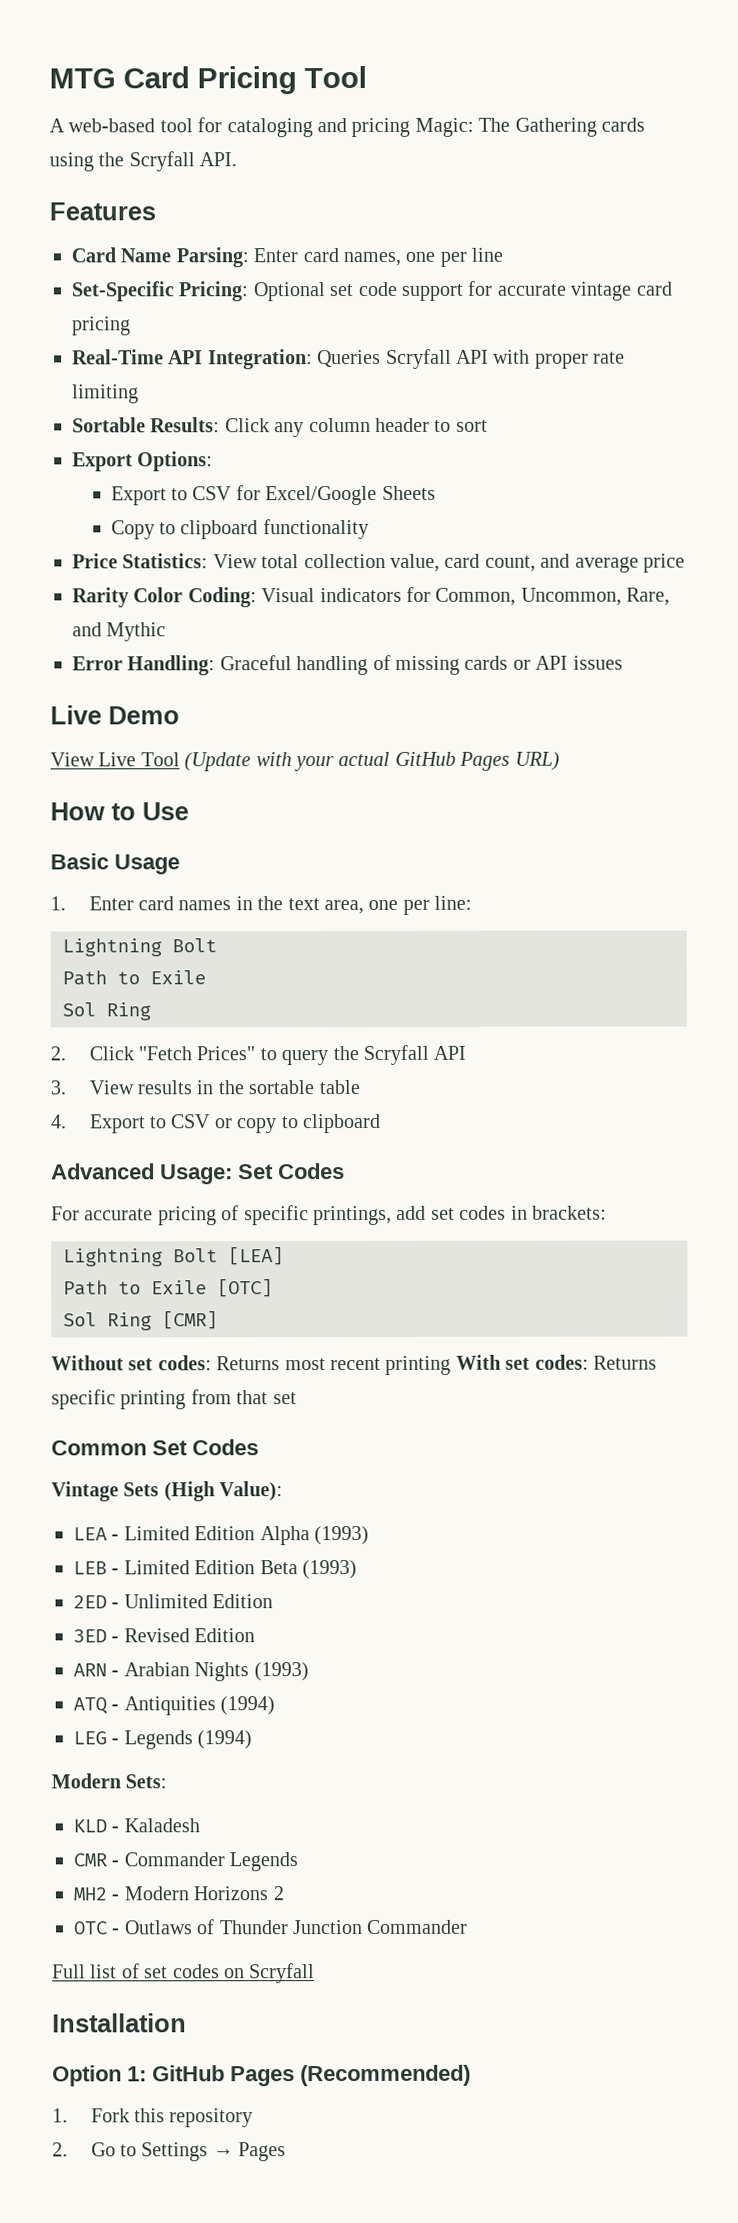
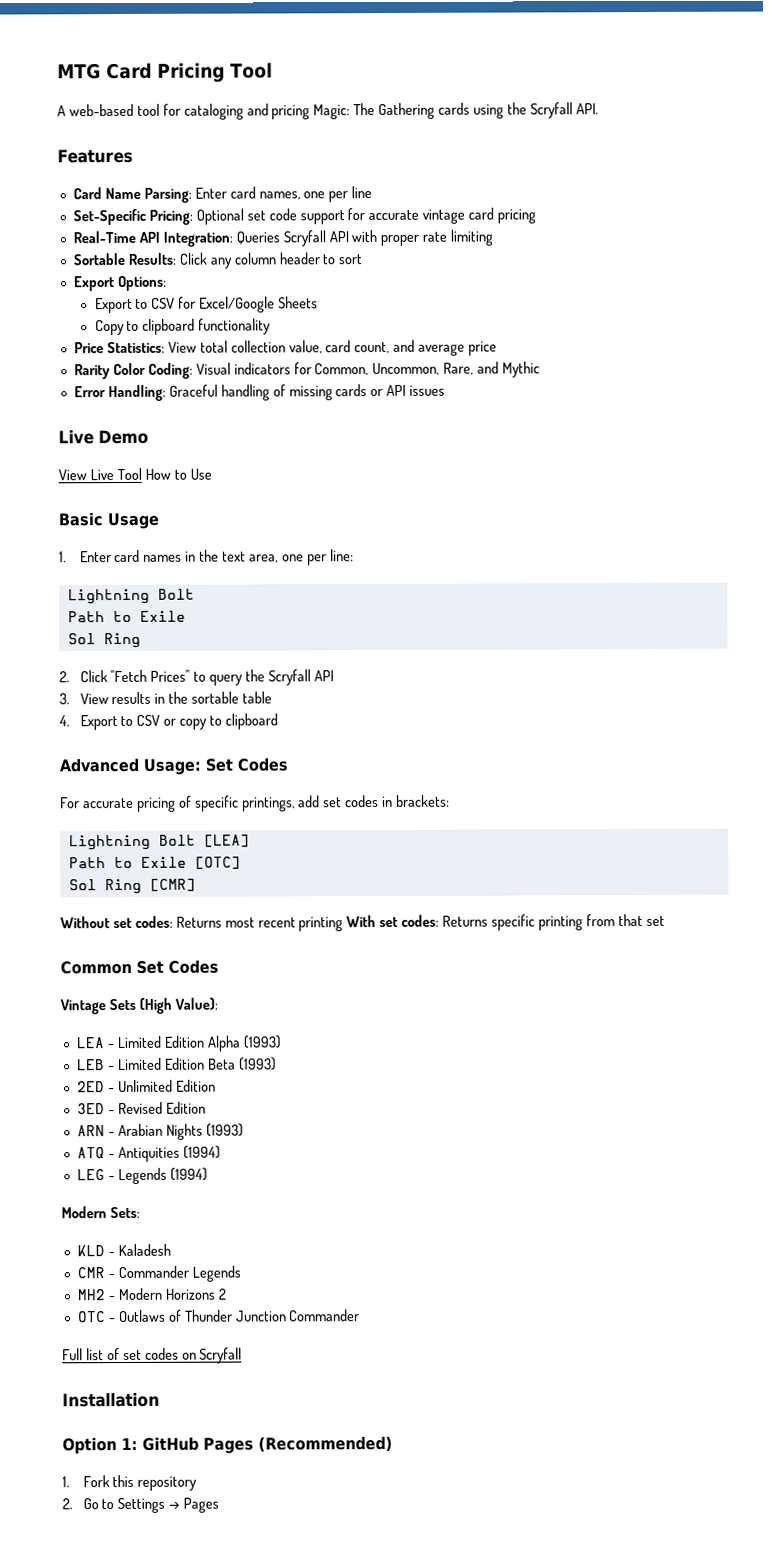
- View Live Tool (Update with your actual GitHub Pages URL)
- How to Use
+ View Live Tool How to Use

